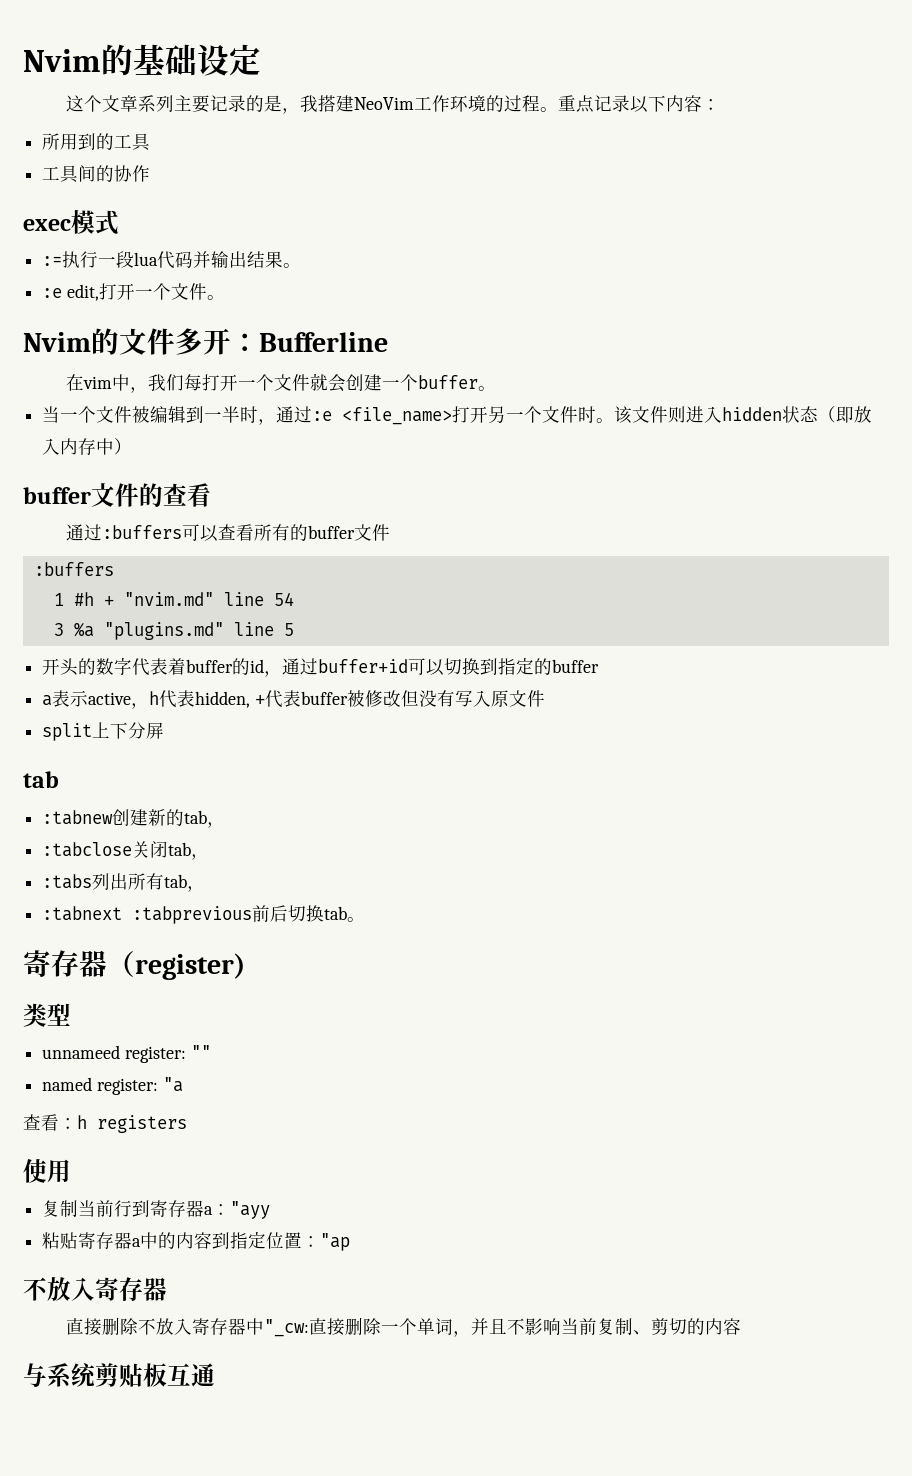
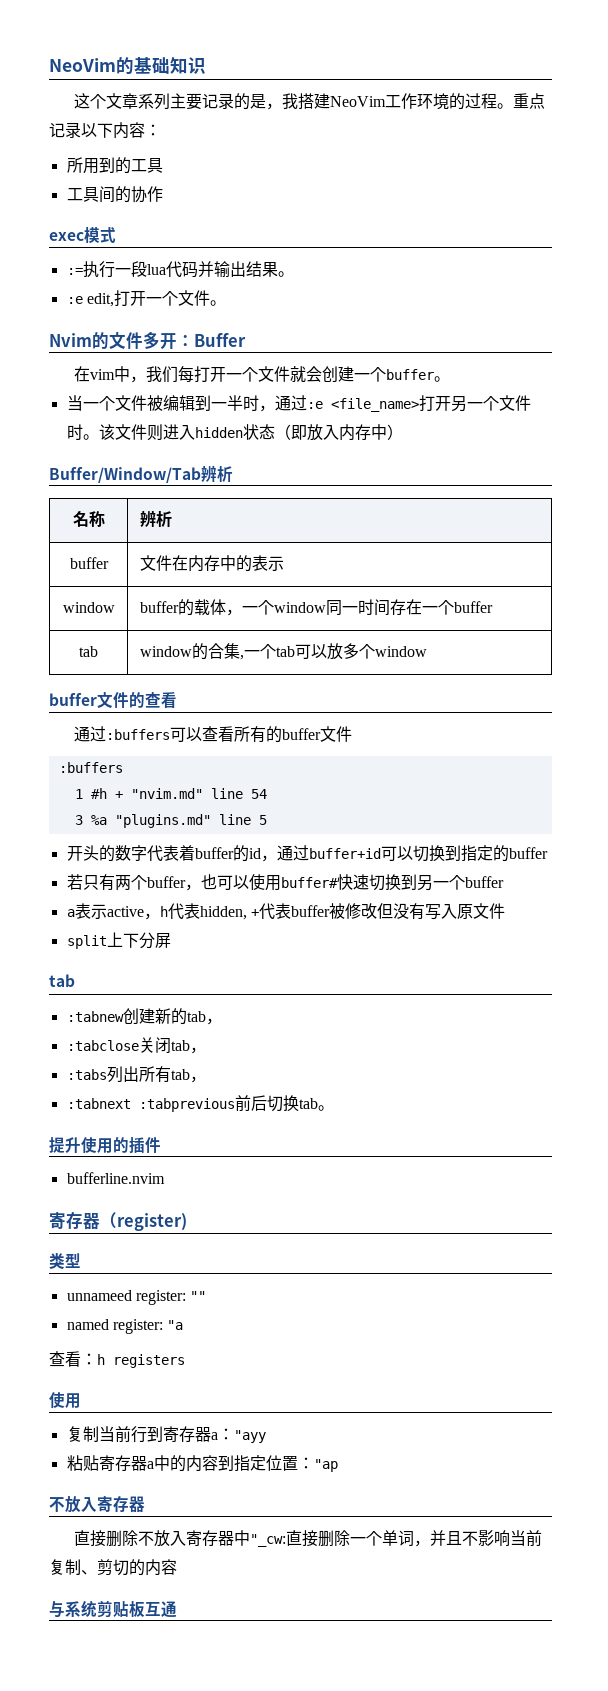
- Nvim的基础设定
+ NeoVim的基础知识
- Nvim的文件多开：Bufferline
+ Nvim的文件多开：Buffer
+ Buffer/Window/Tab辨析
+ 名称 | 辨析
+ buffer | 文件在内存中的表示
+ window | buffer的载体，一个window同一时间存在一个buffer
+ tab | window的合集,一个tab可以放多个window
+ 若只有两个buffer，也可以使用buffer#快速切换到另一个buffer
+ 提升使用的插件
+ bufferline.nvim

